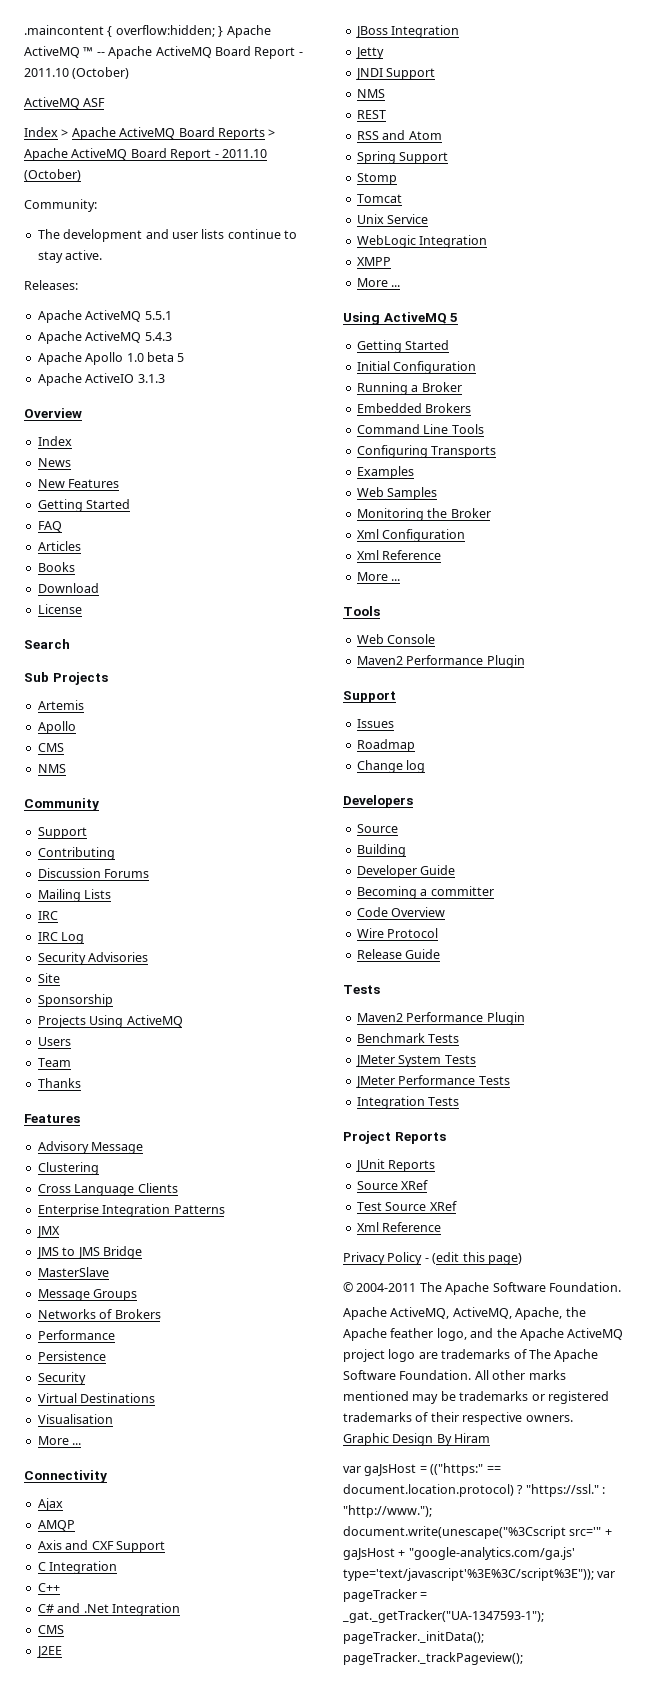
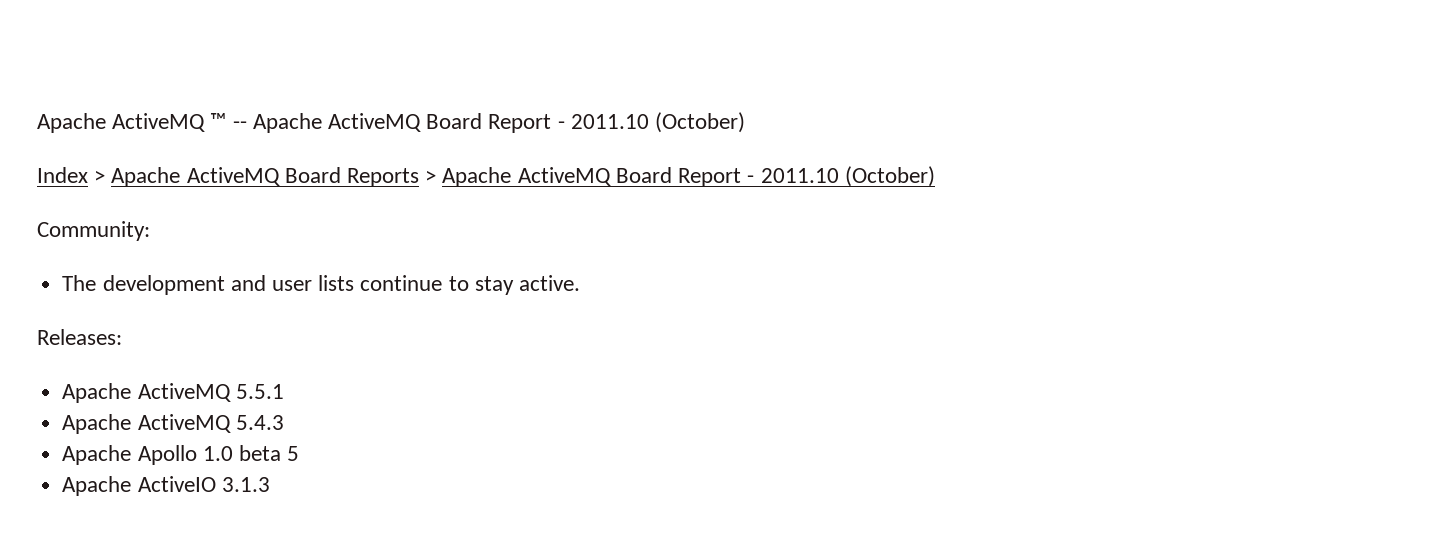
- .maincontent { overflow:hidden; } Apache ActiveMQ ™ -- Apache ActiveMQ Board Report - 2011.10 (October)
+ Apache ActiveMQ ™ -- Apache ActiveMQ Board Report - 2011.10 (October)
- ActiveMQ ASF
  Apache ActiveIO 3.1.3
- Overview
- Index
- News
- New Features
- Getting Started
- FAQ
- Articles
- Books
- Download
- License
- Search
- Sub Projects
- Artemis
- Apollo
- CMS
- NMS
- Community
- Support
- Contributing
- Discussion Forums
- Mailing Lists
- IRC
- IRC Log
- Security Advisories
- Site
- Sponsorship
- Projects Using ActiveMQ
- Users
- Team
- Thanks
- Features
- Advisory Message
- Clustering
- Cross Language Clients
- Enterprise Integration Patterns
- JMX
- JMS to JMS Bridge
- MasterSlave
- Message Groups
- Networks of Brokers
- Performance
- Persistence
- Security
- Virtual Destinations
- Visualisation
- More ...
- Connectivity
- Ajax
- AMQP
- Axis and CXF Support
- C Integration
- C++
- C# and .Net Integration
- CMS
- J2EE
- JBoss Integration
- Jetty
- JNDI Support
- NMS
- REST
- RSS and Atom
- Spring Support
- Stomp
- Tomcat
- Unix Service
- WebLogic Integration
- XMPP
- More ...
- Using ActiveMQ 5
- Getting Started
- Initial Configuration
- Running a Broker
- Embedded Brokers
- Command Line Tools
- Configuring Transports
- Examples
- Web Samples
- Monitoring the Broker
- Xml Configuration
- Xml Reference
- More ...
- Tools
- Web Console
- Maven2 Performance Plugin
- Support
- Issues
- Roadmap
- Change log
- Developers
- Source
- Building
- Developer Guide
- Becoming a committer
- Code Overview
- Wire Protocol
- Release Guide
- Tests
- Maven2 Performance Plugin
- Benchmark Tests
- JMeter System Tests
- JMeter Performance Tests
- Integration Tests
- Project Reports
- JUnit Reports
- Source XRef
- Test Source XRef
- Xml Reference
- Privacy Policy - (edit this page)
- © 2004-2011 The Apache Software Foundation.
- Apache ActiveMQ, ActiveMQ, Apache, the Apache feather logo, and the Apache ActiveMQ project logo are trademarks of The Apache Software Foundation. All other marks mentioned may be trademarks or registered trademarks of their respective owners.
- Graphic Design By Hiram
- var gaJsHost = (("https:" == document.location.protocol) ? "https://ssl." : "http://www."); document.write(unescape("%3Cscript src='" + gaJsHost + "google-analytics.com/ga.js' type='text/javascript'%3E%3C/script%3E")); var pageTracker = _gat._getTracker("UA-1347593-1"); pageTracker._initData(); pageTracker._trackPageview();

